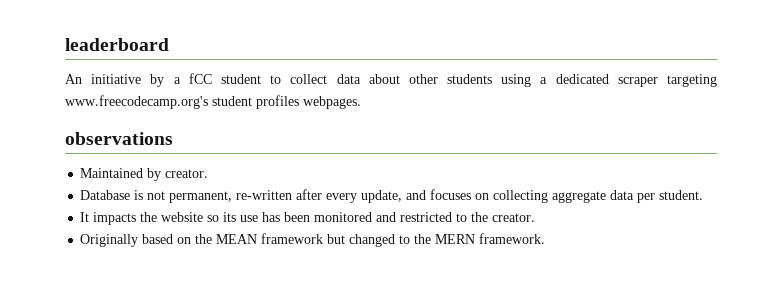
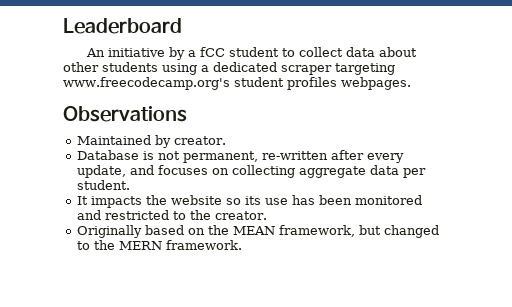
- leaderboard
+ Leaderboard
- observations
+ Observations
- Originally based on the MEAN framework but changed to the MERN framework.
+ Originally based on the MEAN framework, but changed to the MERN framework.

